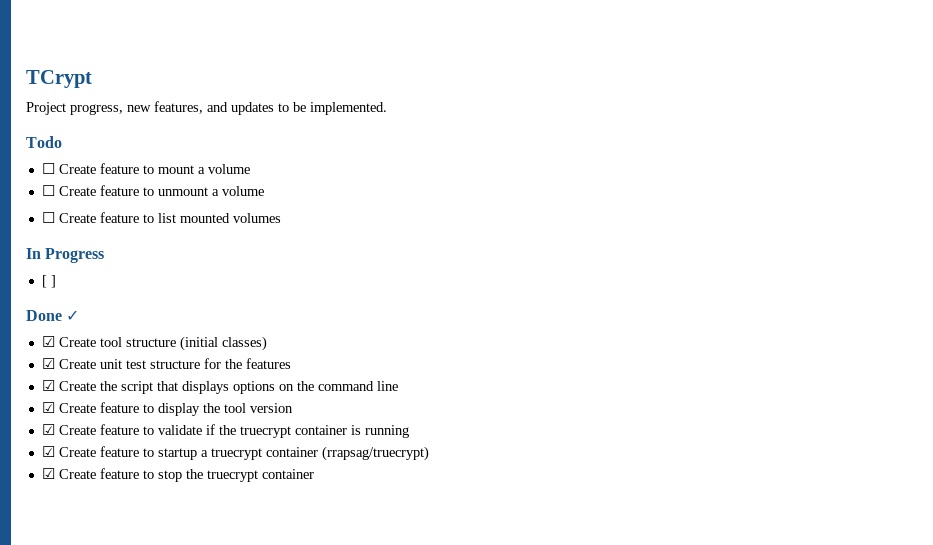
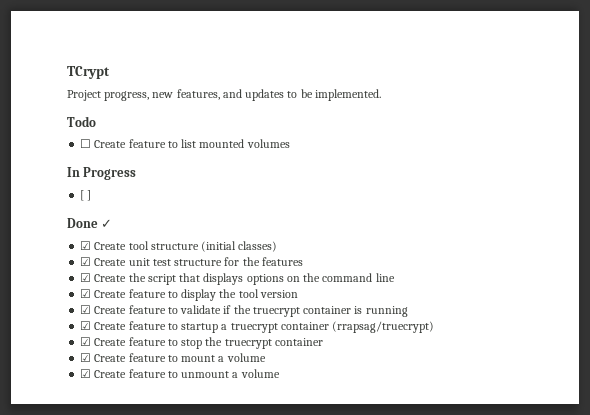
- ☐ Create feature to mount a volume
- ☐ Create feature to unmount a volume
+ ☑ Create feature to mount a volume
+ ☑ Create feature to unmount a volume

